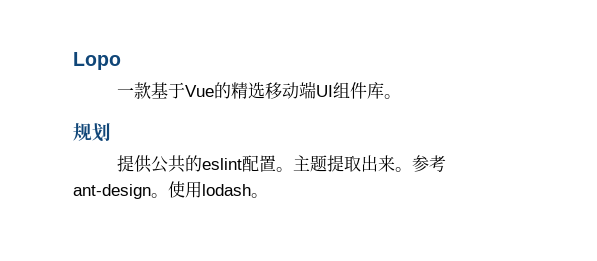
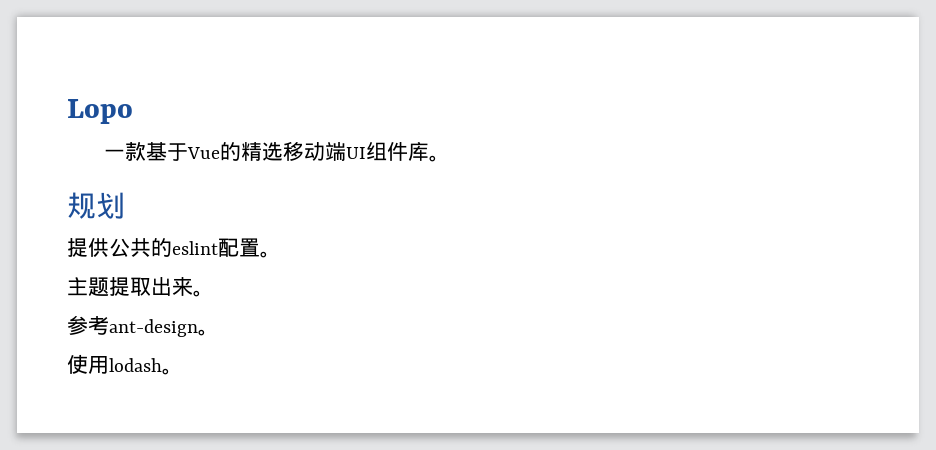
- 提供公共的eslint配置。主题提取出来。参考ant-design。使用lodash。
+ 提供公共的eslint配置。
+ 主题提取出来。
+ 参考ant-design。
+ 使用lodash。

